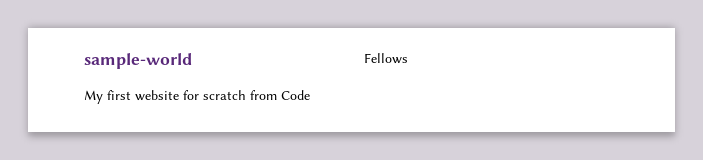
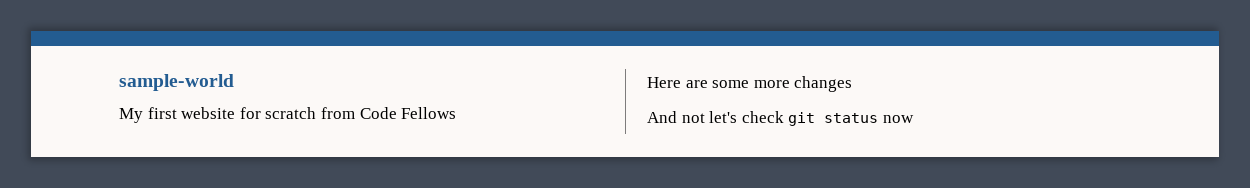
+ Here are some more changes
+ And not let's check git status now

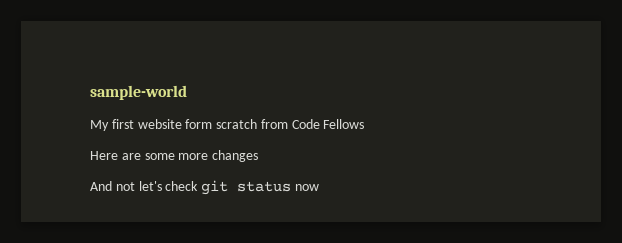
- My first website for scratch from Code Fellows
+ My first website form scratch from Code Fellows

